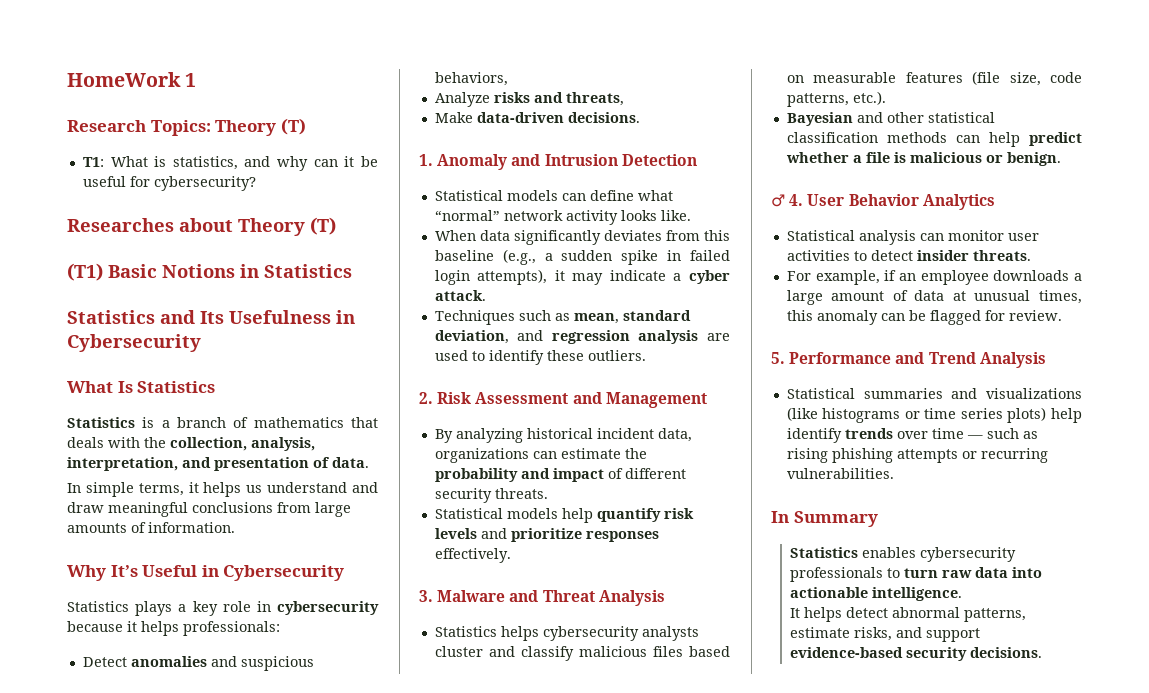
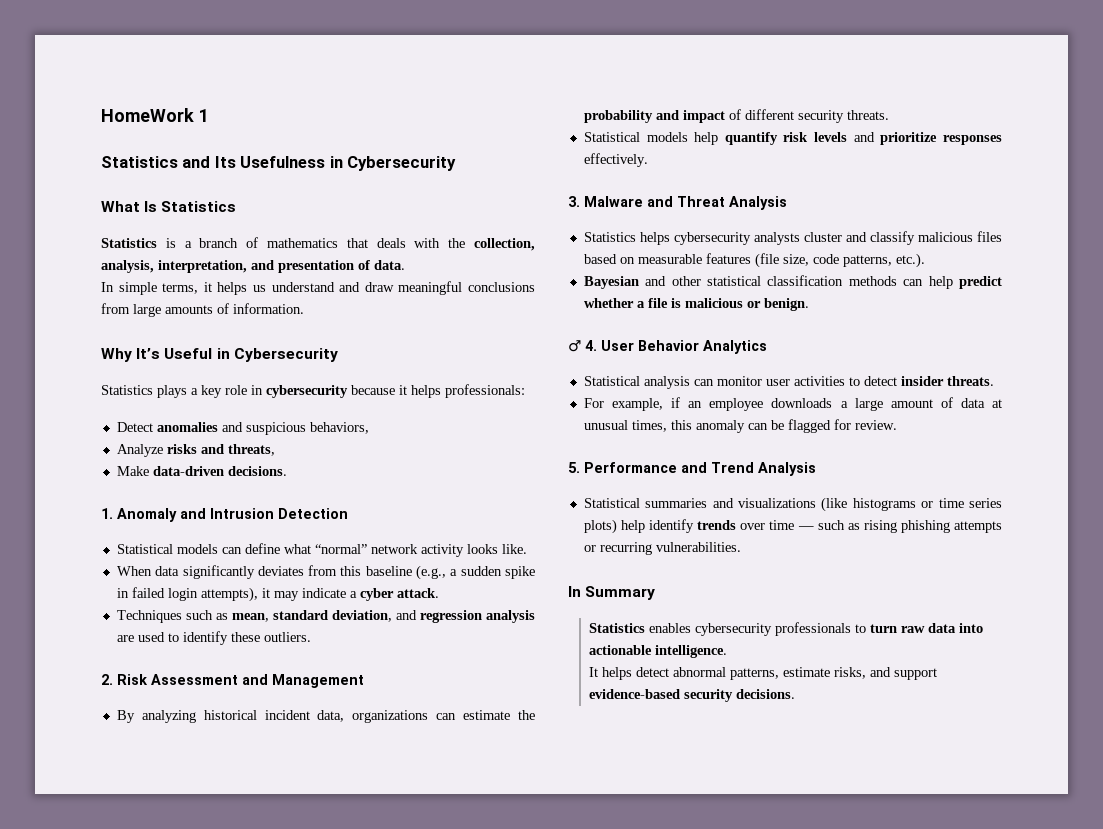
- Research Topics: Theory (T)
- T1: What is statistics, and why can it be useful for cybersecurity?
- Researches about Theory (T)
- (T1) Basic Notions in Statistics

